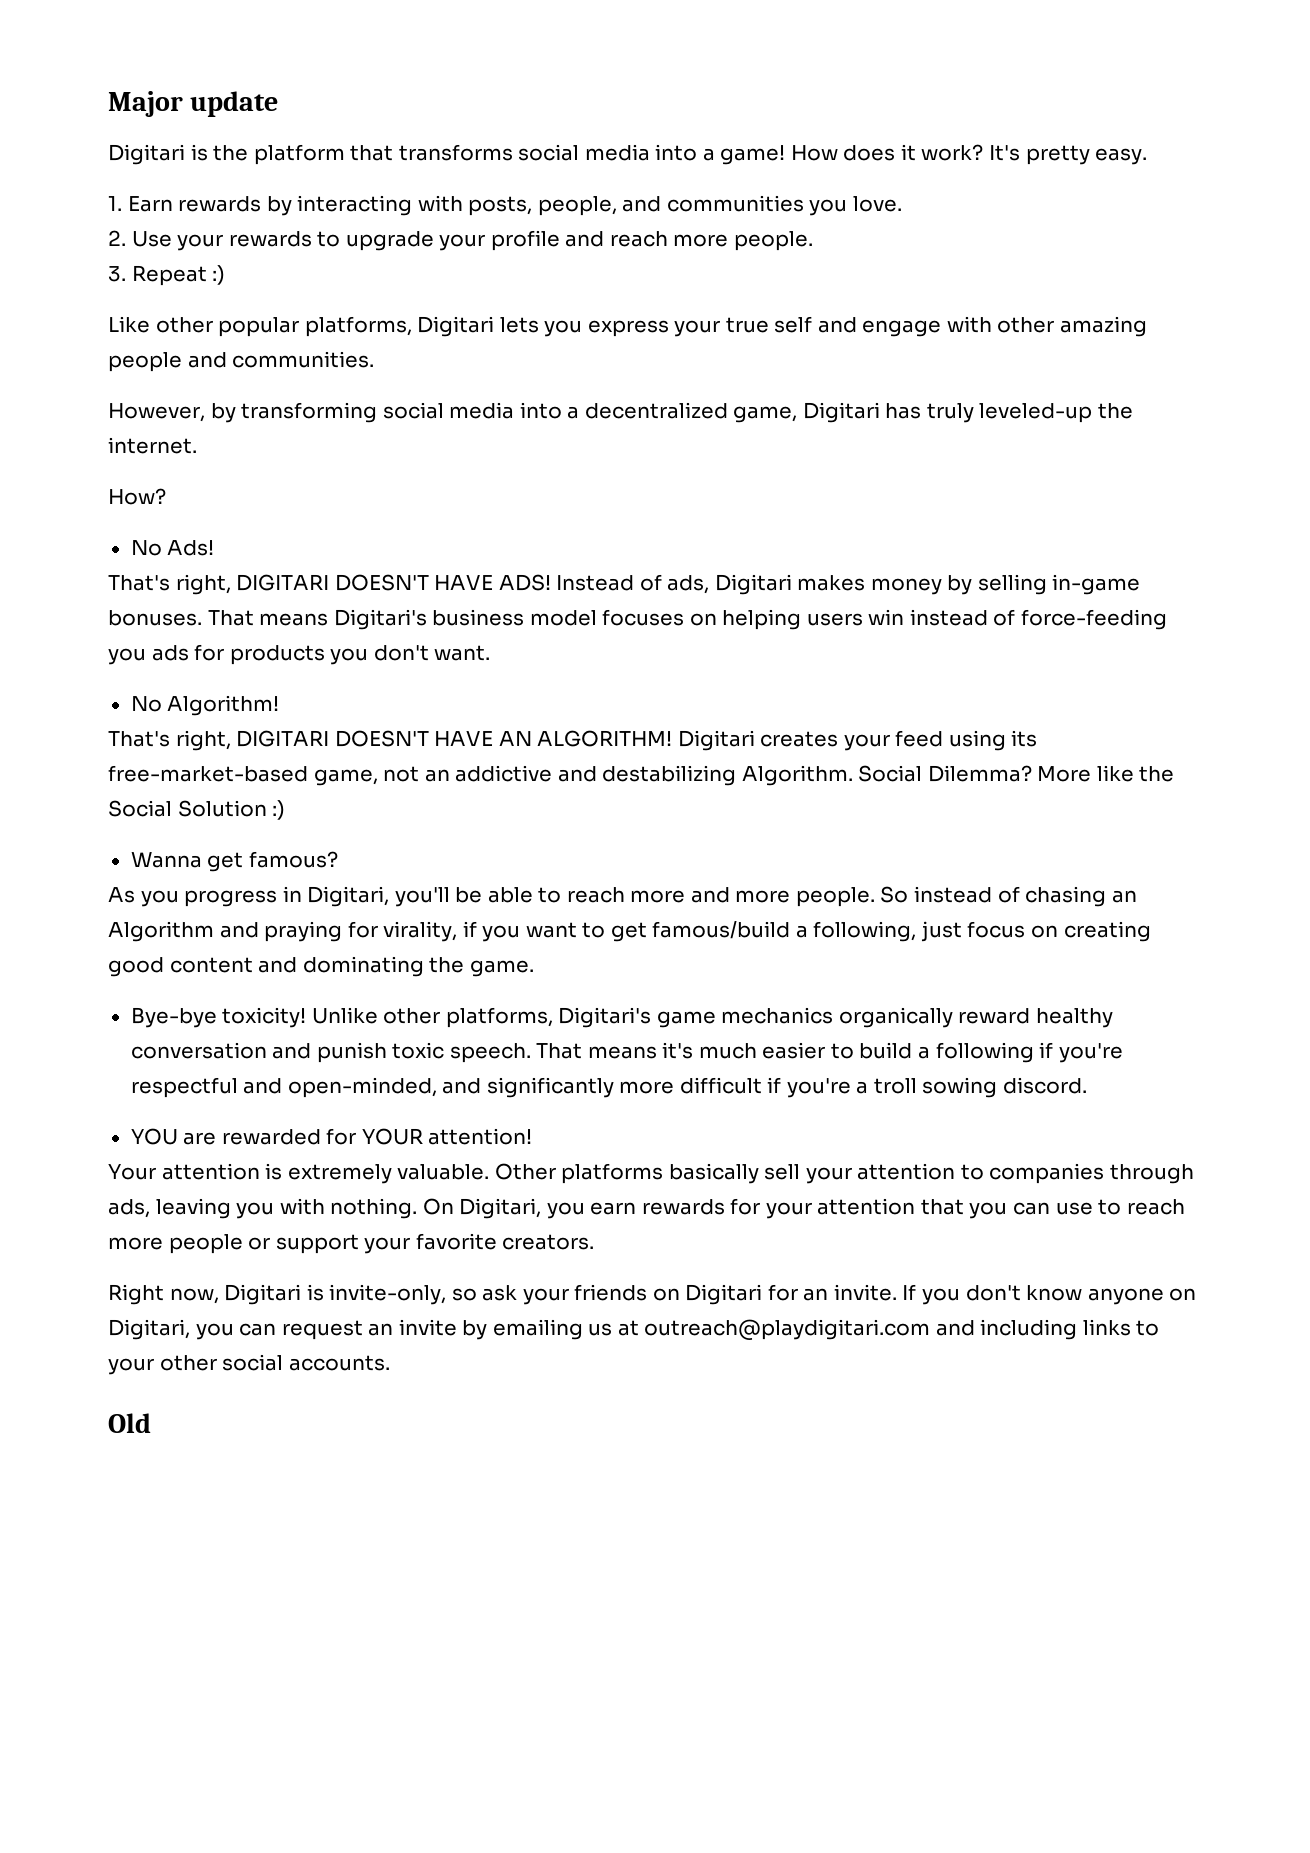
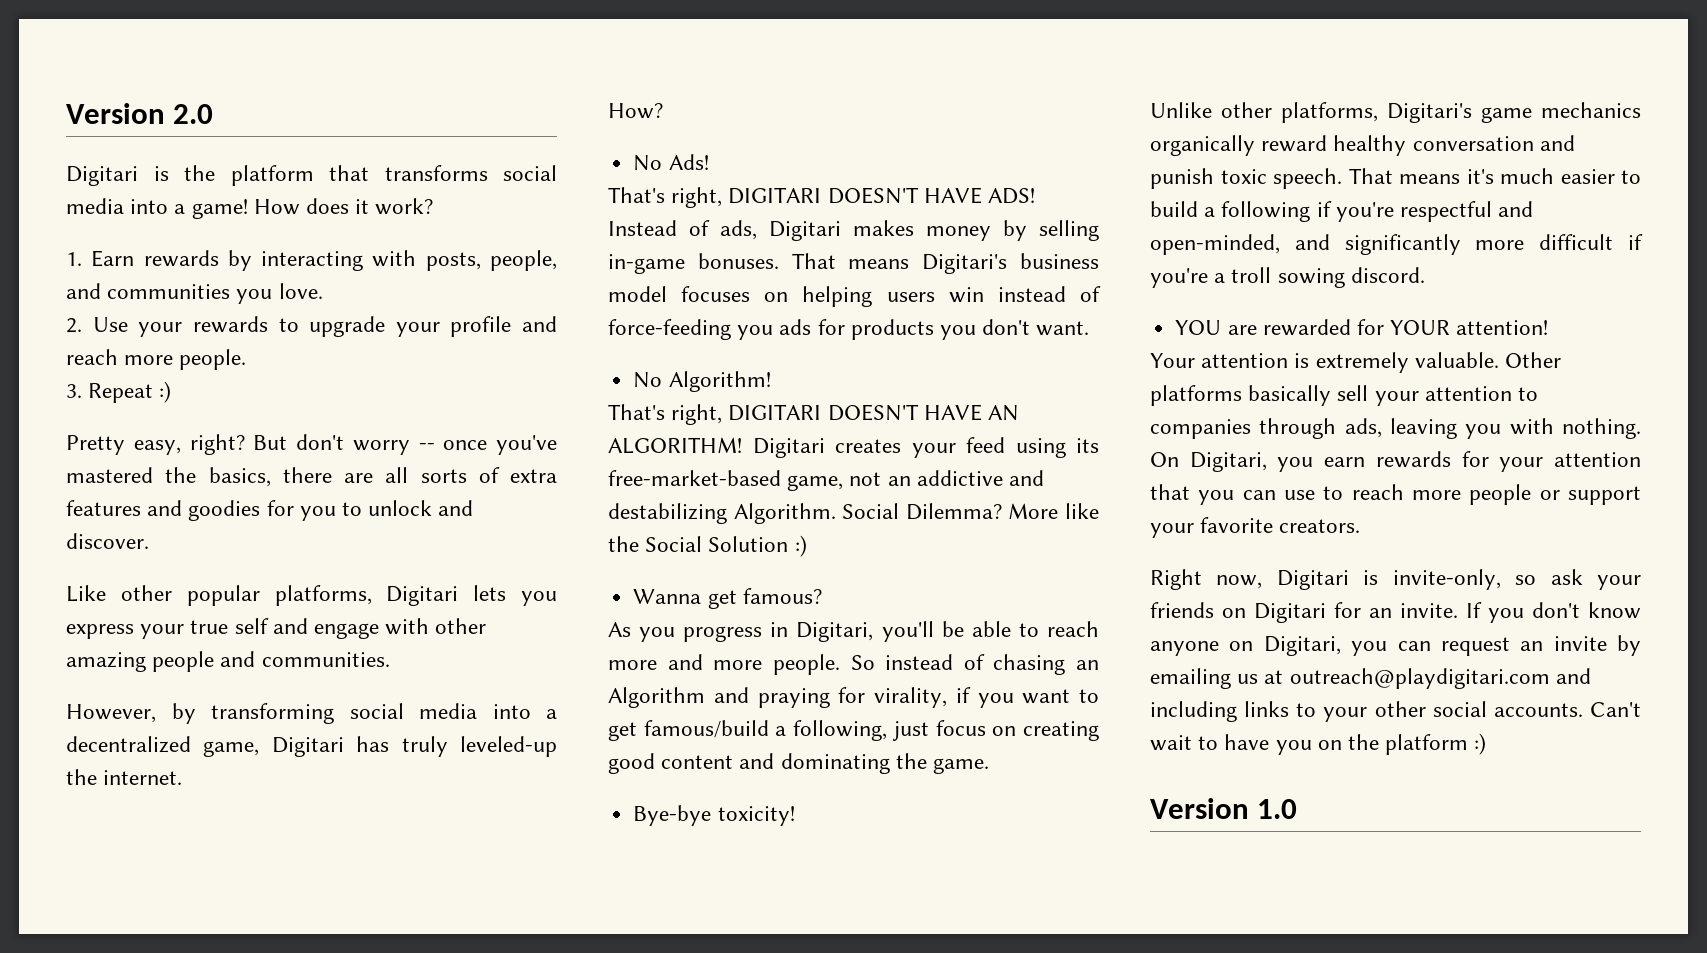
- Major update
+ Version 2.0
- It's pretty easy.
+ Pretty easy, right? But don't worry -- once you've mastered the basics, there are all sorts of extra features and goodies for you to unlock and discover.
- Bye-bye toxicity! Unlike other platforms, Digitari's game mechanics organically reward healthy conversation and punish toxic speech.
+ Bye-bye toxicity!
+ Unlike other platforms, Digitari's game mechanics organically reward healthy conversation and punish toxic speech.
- If you don't know anyone on Digitari, you can request an invite by emailing us at outreach@playdigitari.com and including links to your other social accounts.
- Old
+ If you don't know anyone on Digitari, you can request an invite by emailing us at outreach@playdigitari.com and including links to your other social accounts. Can't wait to have you on the platform :)
+ Version 1.0

